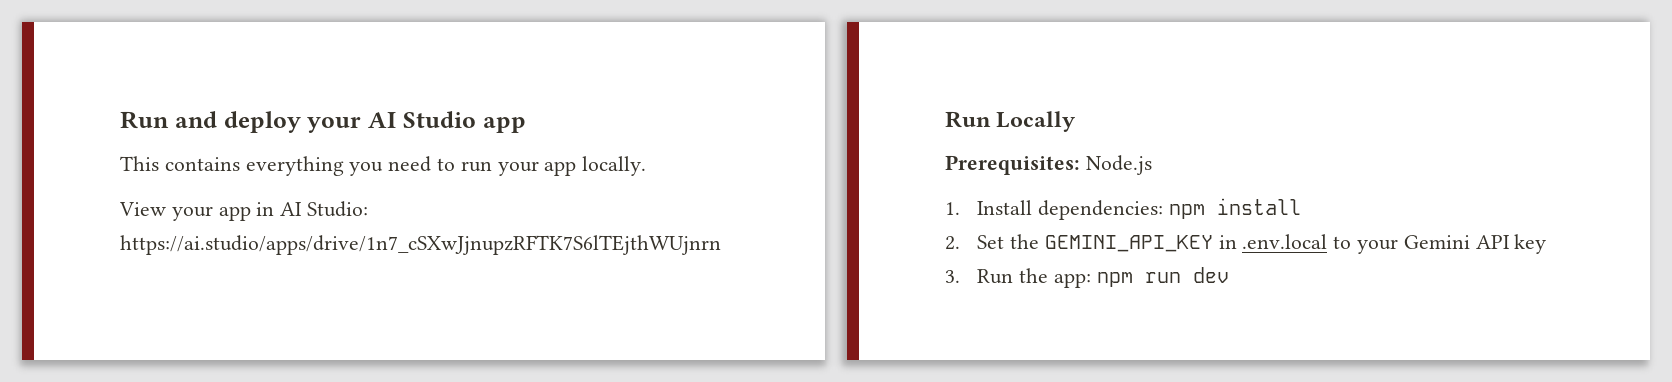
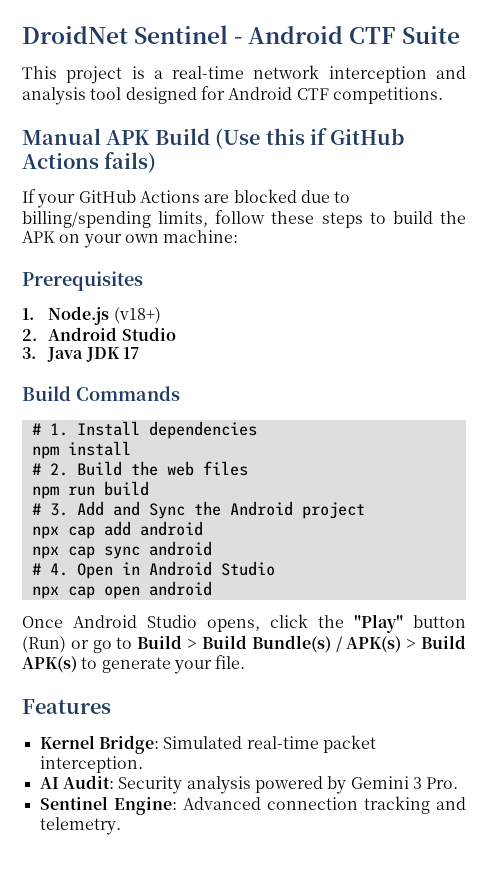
- Run and deploy your AI Studio app
- This contains everything you need to run your app locally.
- View your app in AI Studio: https://ai.studio/apps/drive/1n7_cSXwJjnupzRFTK7S6lTEjthWUjnrn
- Run Locally
- Prerequisites: Node.js
- 1. Install dependencies: npm install
- 2. Set the GEMINI_API_KEY in .env.local to your Gemini API key
- 3. Run the app: npm run dev
+ DroidNet Sentinel - Android CTF Suite
+ This project is a real-time network interception and analysis tool designed for Android CTF competitions.
+ Manual APK Build (Use this if GitHub Actions fails)
+ If your GitHub Actions are blocked due to billing/spending limits, follow these steps to build the APK on your own machine:
+ Prerequisites
+ 1. Node.js (v18+)
+ 2. Android Studio
+ 3. Java JDK 17
+ Build Commands
+ # 1. Install dependencies
+ npm install
+ # 2. Build the web files
+ npm run build
+ # 3. Add and Sync the Android project
+ npx cap add android
+ npx cap sync android
+ # 4. Open in Android Studio
+ npx cap open android
+ Once Android Studio opens, click the "Play" button (Run) or go to Build > Build Bundle(s) / APK(s) > Build APK(s) to generate your file.
+ Features
+ Kernel Bridge: Simulated real-time packet interception.
+ AI Audit: Security analysis powered by Gemini 3 Pro.
+ Sentinel Engine: Advanced connection tracking and telemetry.

